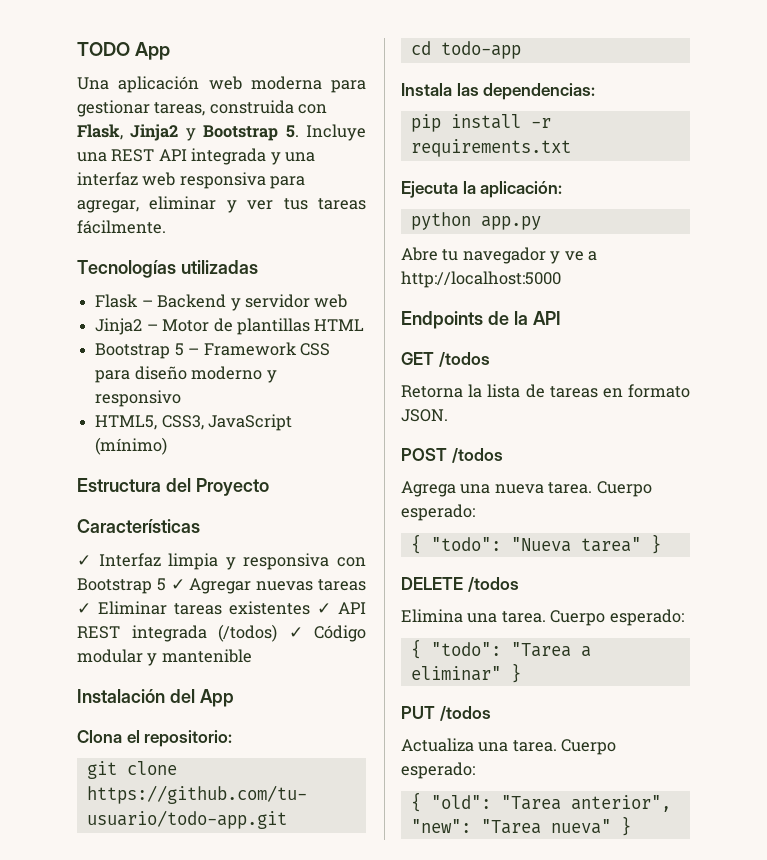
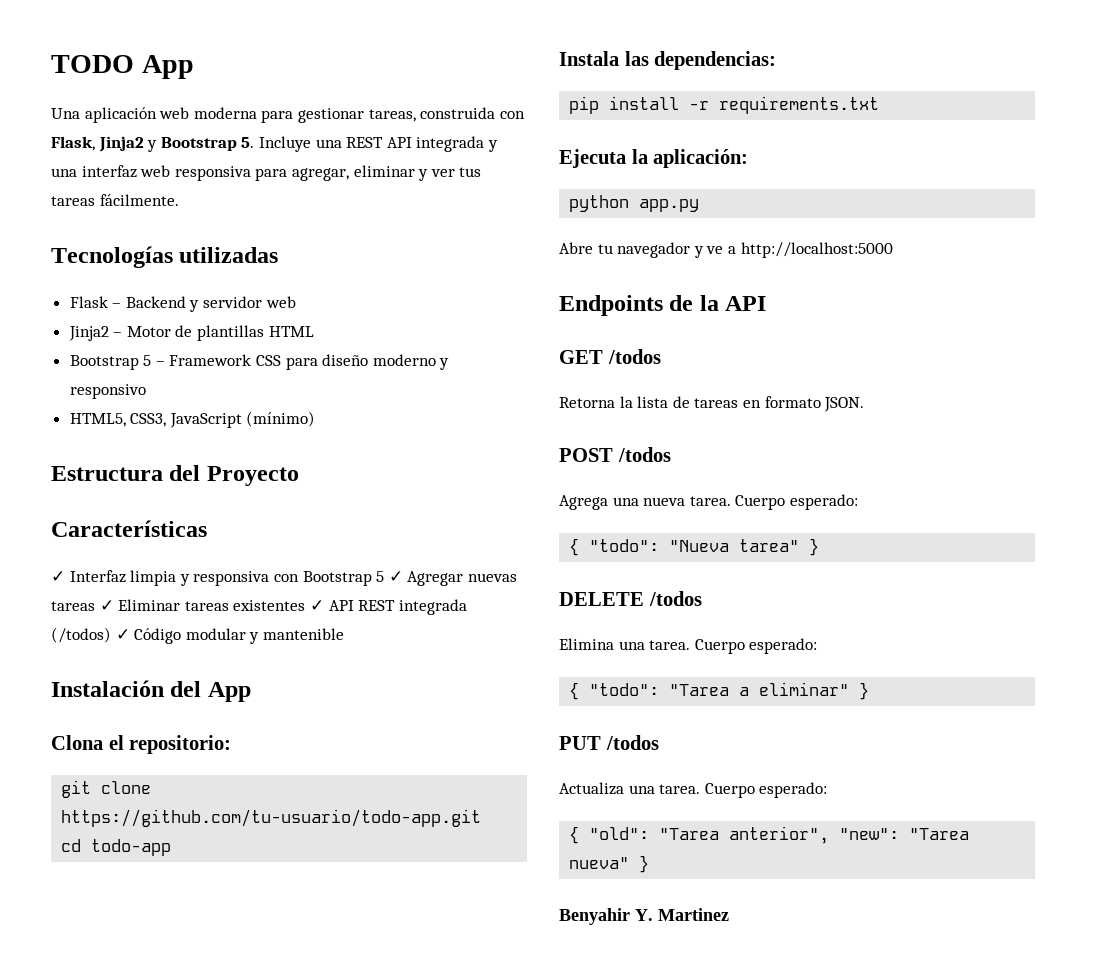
+ Benyahir Y. Martinez

